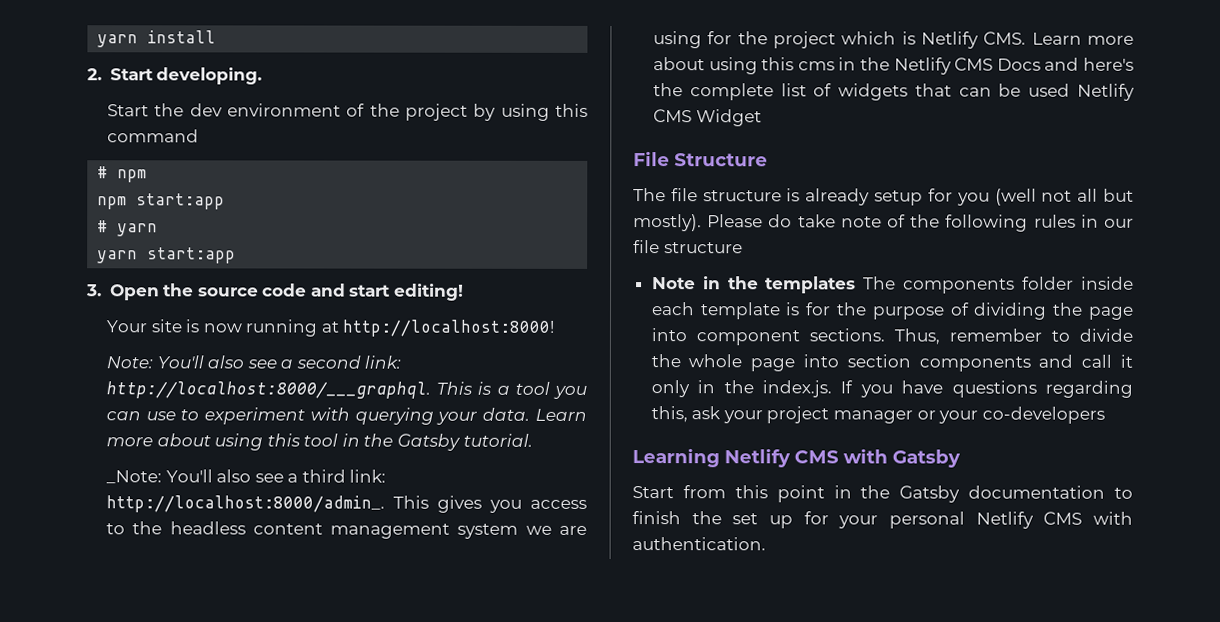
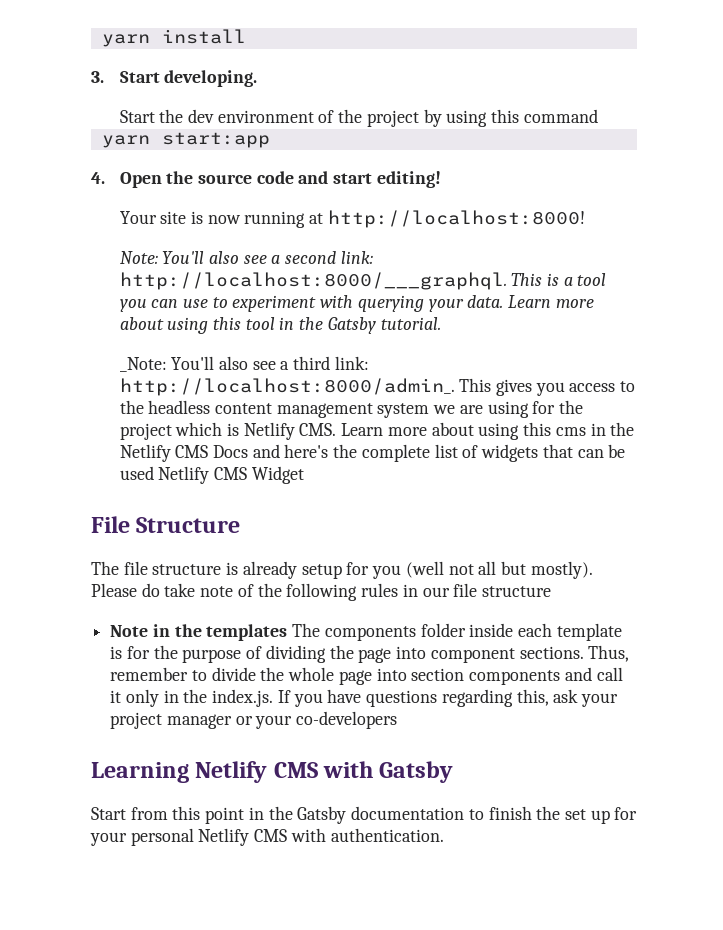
- 2. Start developing.
+ 3. Start developing.
- # npm
- npm start:app
- # yarn
- 3. Open the source code and start editing!
+ 4. Open the source code and start editing!

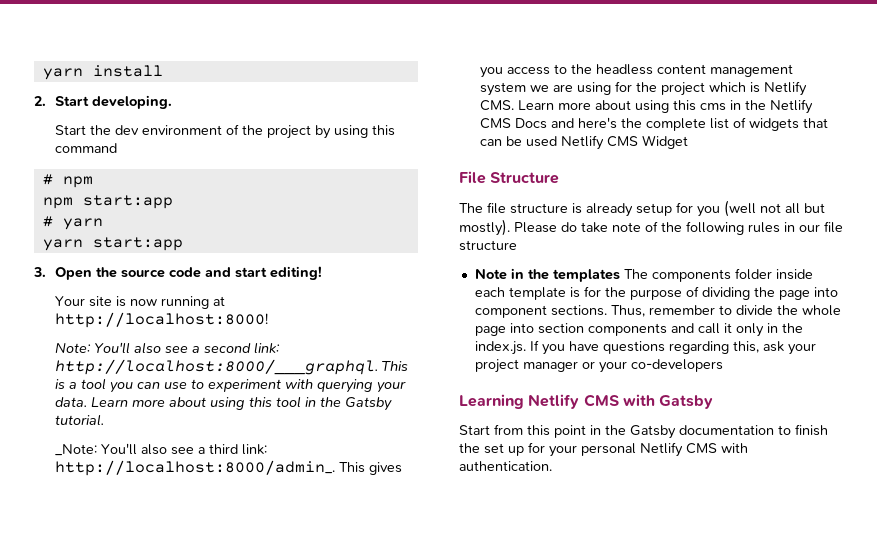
- 3. Start developing.
+ 2. Start developing.
+ # npm
+ npm start:app
+ # yarn
- 4. Open the source code and start editing!
+ 3. Open the source code and start editing!

